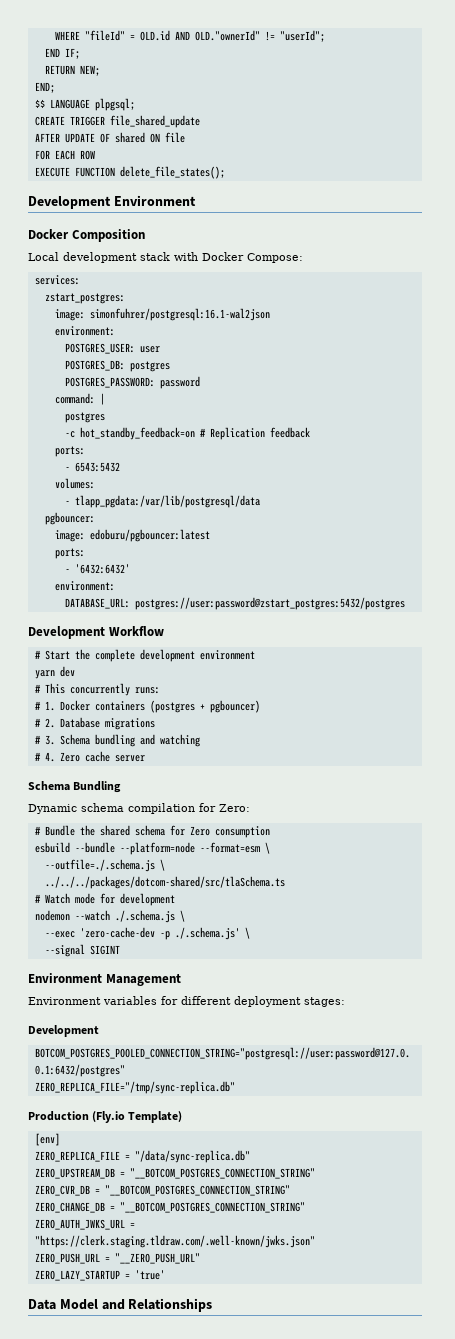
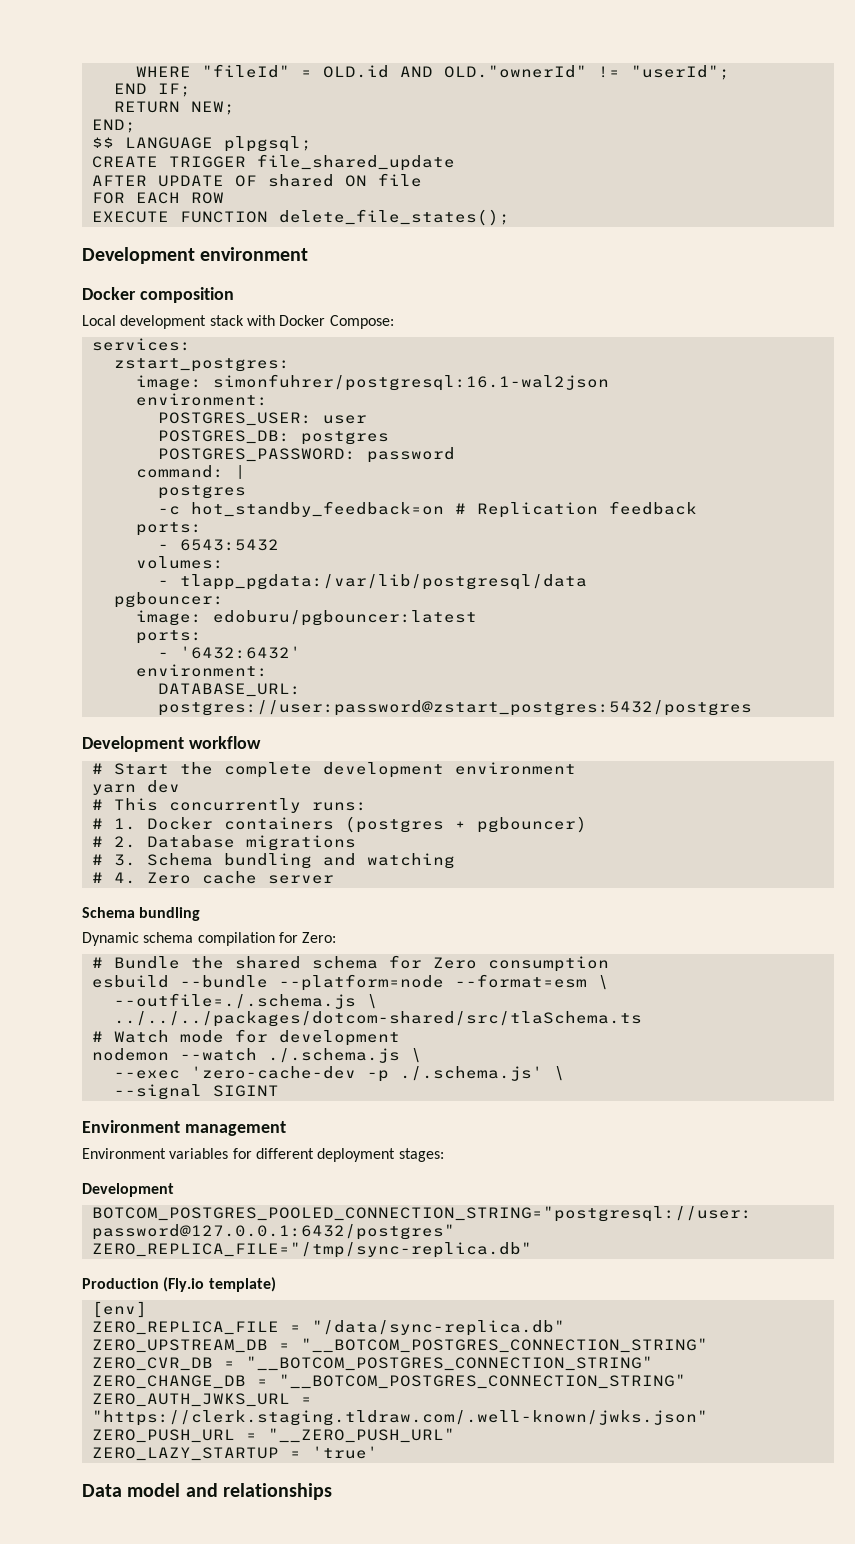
- Development Environment
- Docker Composition
+ Development environment
+ Docker composition
- Development Workflow
+ Development workflow
  # 4. Zero cache server
- Schema Bundling
+ Schema bundling
- Environment Management
+ Environment management
- Production (Fly.io Template)
+ Production (Fly.io template)
- Data Model and Relationships
+ Data model and relationships

